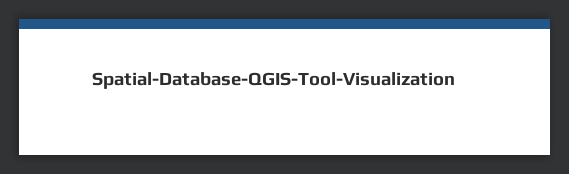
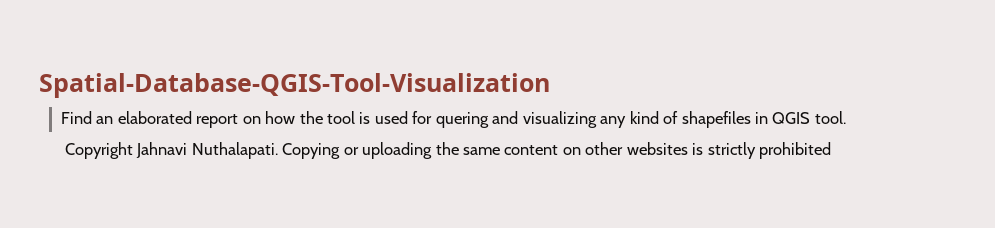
+ Find an elaborated report on how the tool is used for quering and visualizing any kind of shapefiles in QGIS tool.
+ Copyright Jahnavi Nuthalapati. Copying or uploading the same content on other websites is strictly prohibited

